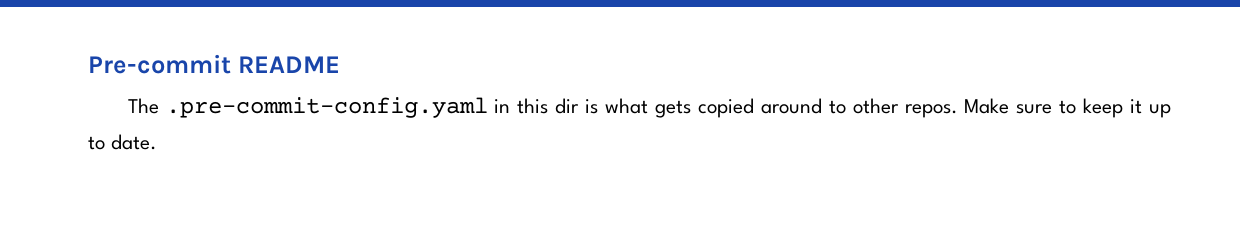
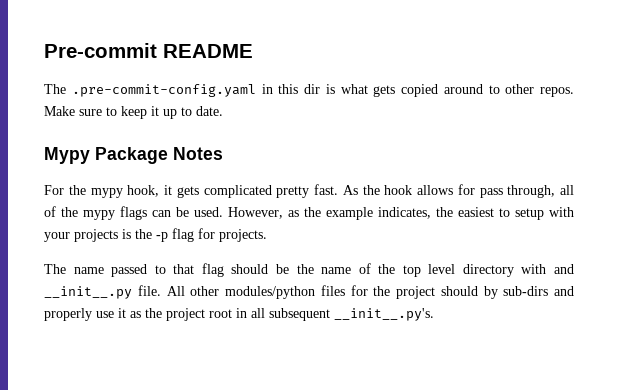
+ Mypy Package Notes
+ For the mypy hook, it gets complicated pretty fast. As the hook allows for pass through, all of the mypy flags can be used. However, as the example indicates, the easiest to setup with your projects is the -p flag for projects.
+ The name passed to that flag should be the name of the top level directory with and __init__.py file. All other modules/python files for the project should by sub-dirs and properly use it as the project root in all subsequent __init__.py's.

